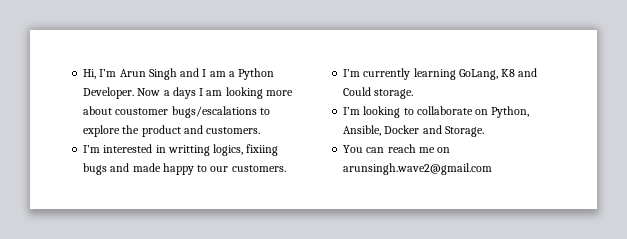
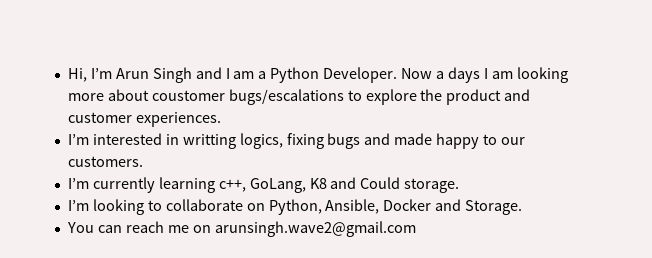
- Now a days I am looking more about coustomer bugs/escalations to explore the product and customers.
+ Now a days I am looking more about coustomer bugs/escalations to explore the product and customer experiences.
- I’m interested in writting logics, fixiing bugs and made happy to our customers.
+ I’m interested in writting logics, fixing bugs and made happy to our customers.
- I’m currently learning GoLang, K8 and Could storage.
+ I’m currently learning c++, GoLang, K8 and Could storage.

